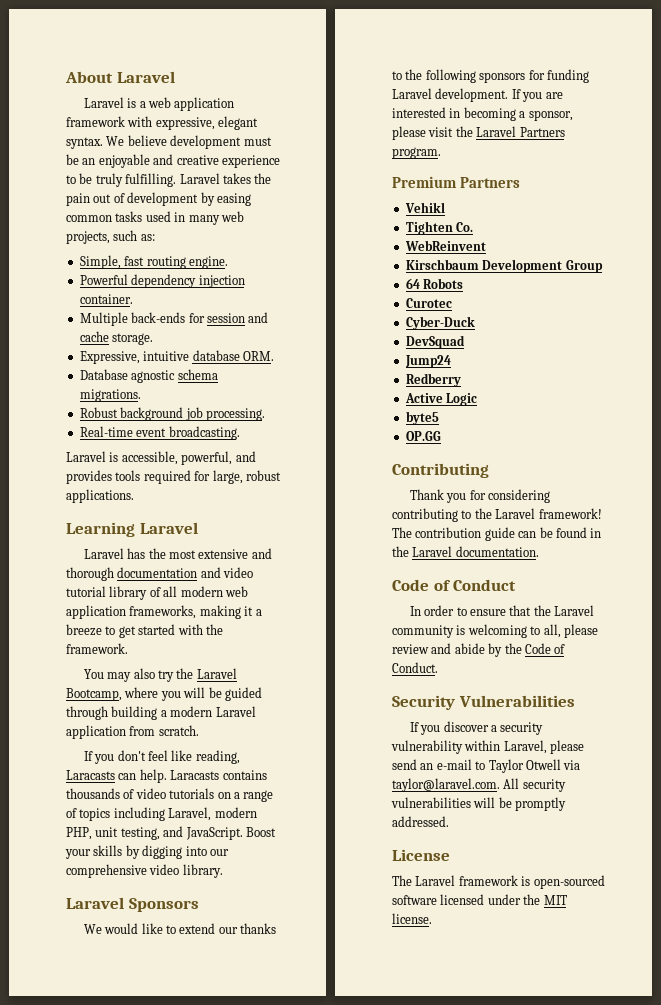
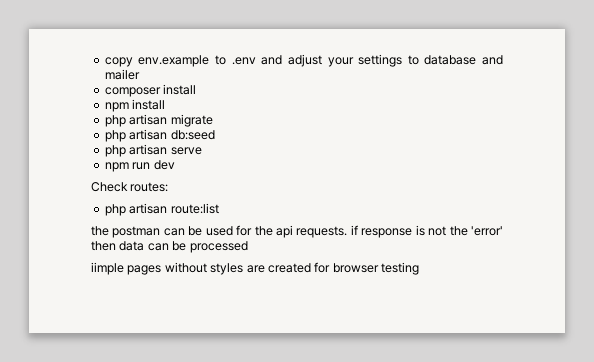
- About Laravel
- Laravel is a web application framework with expressive, elegant syntax. We believe development must be an enjoyable and creative experience to be truly fulfilling. Laravel takes the pain out of development by easing common tasks used in many web projects, such as:
- Simple, fast routing engine.
- Powerful dependency injection container.
- Multiple back-ends for session and cache storage.
- Expressive, intuitive database ORM.
- Database agnostic schema migrations.
- Robust background job processing.
- Real-time event broadcasting.
- Laravel is accessible, powerful, and provides tools required for large, robust applications.
- Learning Laravel
- Laravel has the most extensive and thorough documentation and video tutorial library of all modern web application frameworks, making it a breeze to get started with the framework.
- You may also try the Laravel Bootcamp, where you will be guided through building a modern Laravel application from scratch.
- If you don't feel like reading, Laracasts can help. Laracasts contains thousands of video tutorials on a range of topics including Laravel, modern PHP, unit testing, and JavaScript. Boost your skills by digging into our comprehensive video library.
- Laravel Sponsors
- We would like to extend our thanks to the following sponsors for funding Laravel development. If you are interested in becoming a sponsor, please visit the Laravel Partners program.
- Premium Partners
- Vehikl
- Tighten Co.
- WebReinvent
- Kirschbaum Development Group
- 64 Robots
- Curotec
- Cyber-Duck
- DevSquad
- Jump24
- Redberry
- Active Logic
- byte5
- OP.GG
- Contributing
- Thank you for considering contributing to the Laravel framework! The contribution guide can be found in the Laravel documentation.
- Code of Conduct
- In order to ensure that the Laravel community is welcoming to all, please review and abide by the Code of Conduct.
- Security Vulnerabilities
- If you discover a security vulnerability within Laravel, please send an e-mail to Taylor Otwell via taylor@laravel.com. All security vulnerabilities will be promptly addressed.
- License
- The Laravel framework is open-sourced software licensed under the MIT license.
+ copy env.example to .env and adjust your settings to database and mailer
+ composer install
+ npm install
+ php artisan migrate
+ php artisan db:seed
+ php artisan serve
+ npm run dev
+ Check routes:
+ php artisan route:list
+ the postman can be used for the api requests. if response is not the 'error' then data can be processed
+ іimple pages without styles are created for browser testing

